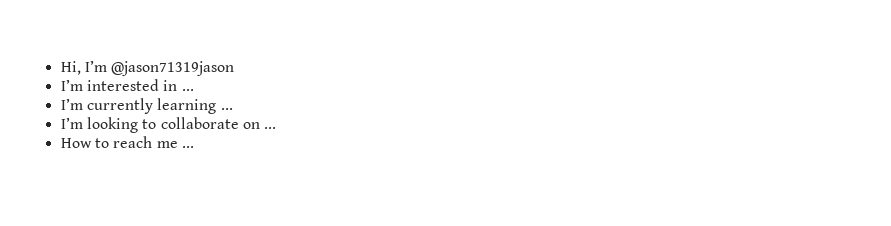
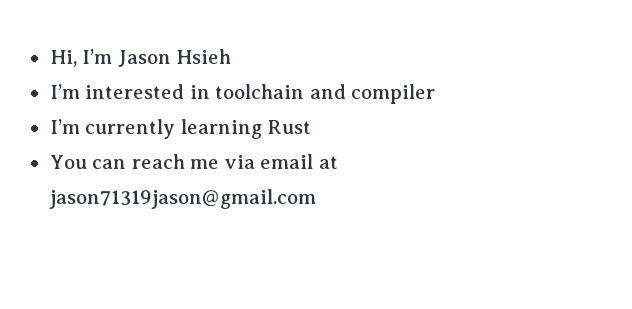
- Hi, I’m @jason71319jason
+ Hi, I’m Jason Hsieh
- I’m interested in ...
+ I’m interested in toolchain and compiler
- I’m currently learning ...
- I’m looking to collaborate on ...
- How to reach me ...
+ I’m currently learning Rust
+ You can reach me via email at jason71319jason@gmail.com

